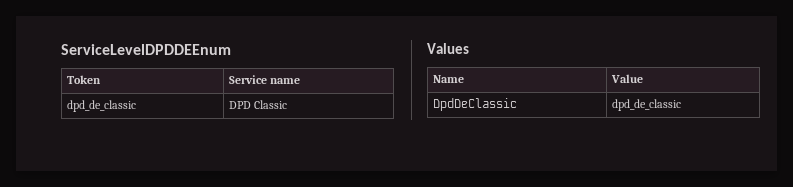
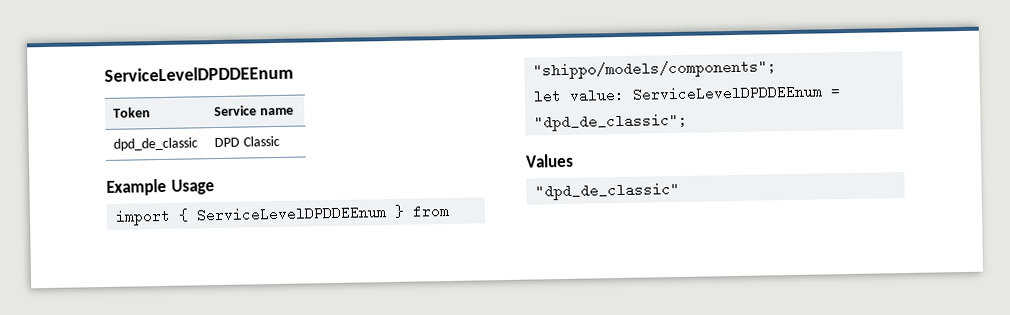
+ Example Usage
+ import { ServiceLevelDPDDEEnum } from "shippo/models/components";
+ let value: ServiceLevelDPDDEEnum = "dpd_de_classic";
  Values
- Name | Value
- DpdDeClassic | dpd_de_classic
+ "dpd_de_classic"

